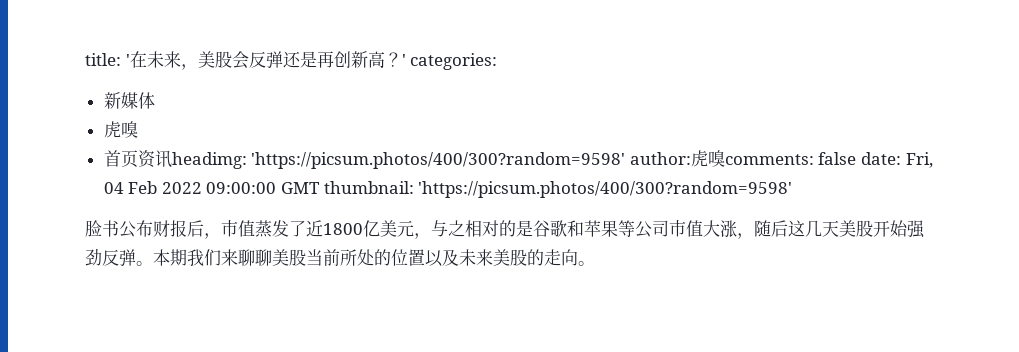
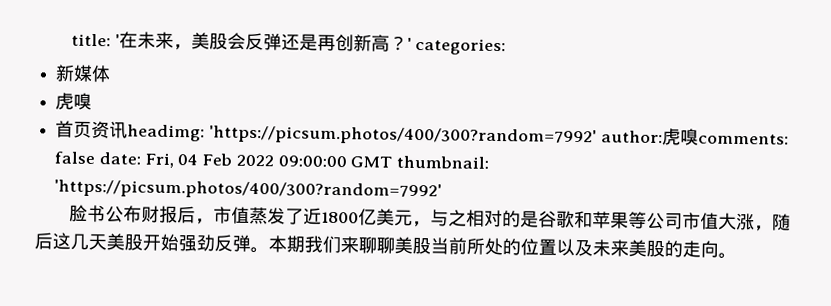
- 首页资讯headimg: 'https://picsum.photos/400/300?random=9598' author:虎嗅comments: false date: Fri, 04 Feb 2022 09:00:00 GMT thumbnail: 'https://picsum.photos/400/300?random=9598'
+ 首页资讯headimg: 'https://picsum.photos/400/300?random=7992' author:虎嗅comments: false date: Fri, 04 Feb 2022 09:00:00 GMT thumbnail: 'https://picsum.photos/400/300?random=7992'

